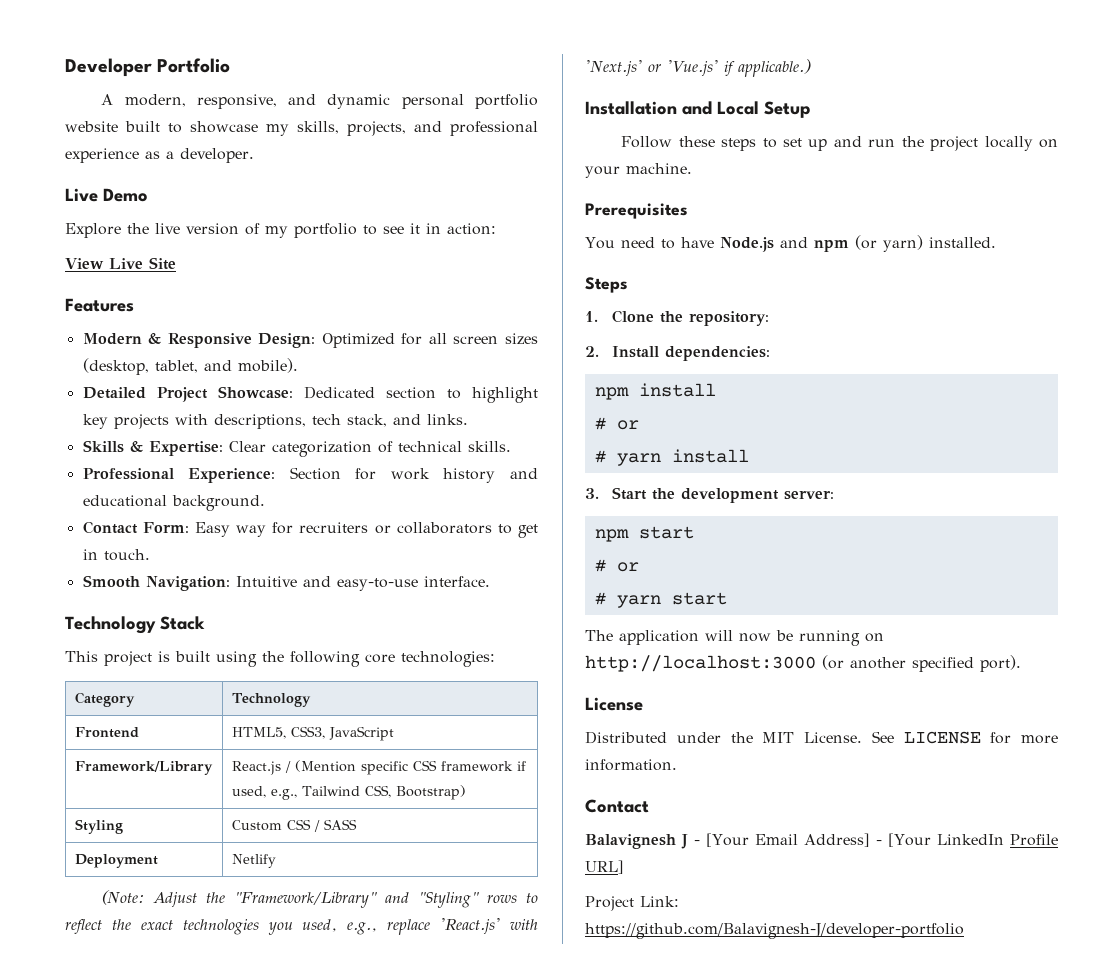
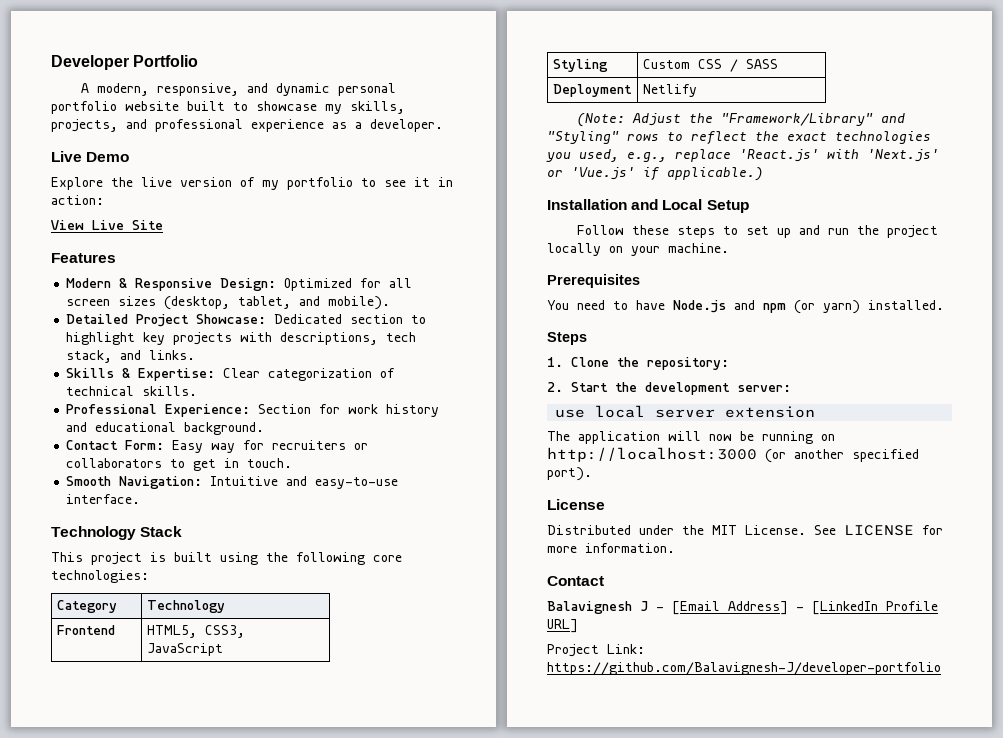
- Framework/Library | React.js / (Mention specific CSS framework if used, e.g., Tailwind CSS, Bootstrap)
- 2. Install dependencies:
- npm install
- # or
- # yarn install
- 3. Start the development server:
- npm start
- # or
- # yarn start
+ 2. Start the development server:
+ use local server extension
- Balavignesh J - [Your Email Address] - [Your LinkedIn Profile URL]
+ Balavignesh J - [Email Address] - [LinkedIn Profile URL]

